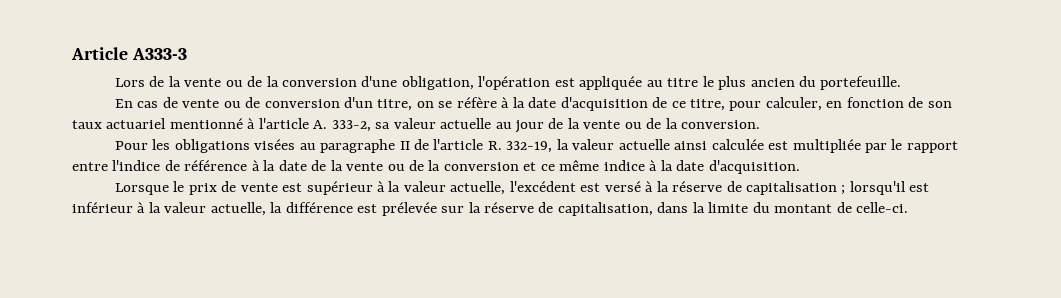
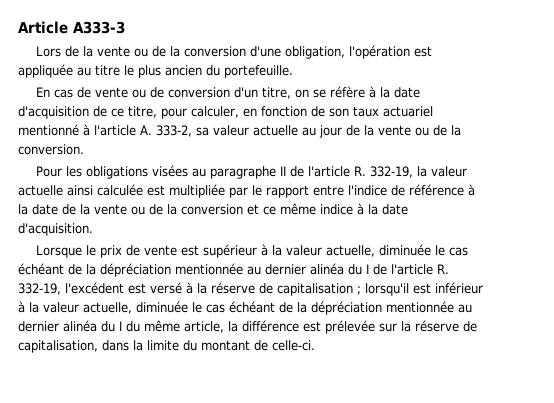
- Lorsque le prix de vente est supérieur à la valeur actuelle, l'excédent est versé à la réserve de capitalisation ; lorsqu'il est inférieur à la valeur actuelle, la différence est prélevée sur la réserve de capitalisation, dans la limite du montant de celle-ci.
+ Lorsque le prix de vente est supérieur à la valeur actuelle, diminuée le cas échéant de la dépréciation mentionnée au dernier alinéa du I de l'article R. 332-19, l'excédent est versé à la réserve de capitalisation ; lorsqu'il est inférieur à la valeur actuelle, diminuée le cas échéant de la dépréciation mentionnée au dernier alinéa du I du même article, la différence est prélevée sur la réserve de capitalisation, dans la limite du montant de celle-ci.

